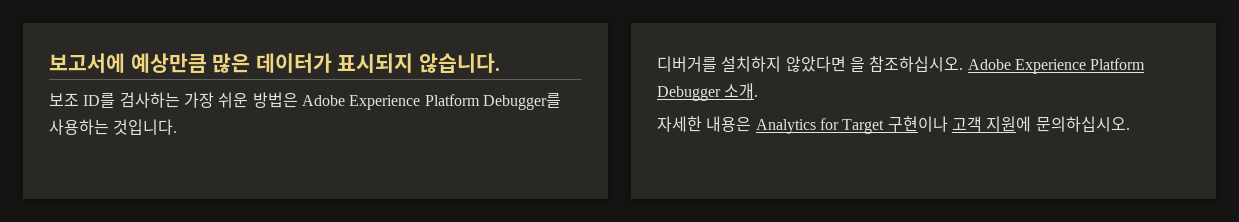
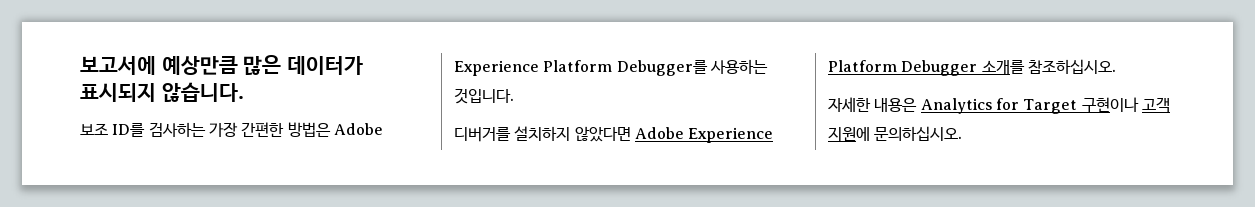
- 보조 ID를 검사하는 가장 쉬운 방법은 Adobe Experience Platform Debugger를 사용하는 것입니다.
+ 보조 ID를 검사하는 가장 간편한 방법은 Adobe Experience Platform Debugger를 사용하는 것입니다.
- 디버거를 설치하지 않았다면 을 참조하십시오. Adobe Experience Platform Debugger 소개.
+ 디버거를 설치하지 않았다면 Adobe Experience Platform Debugger 소개를 참조하십시오.

